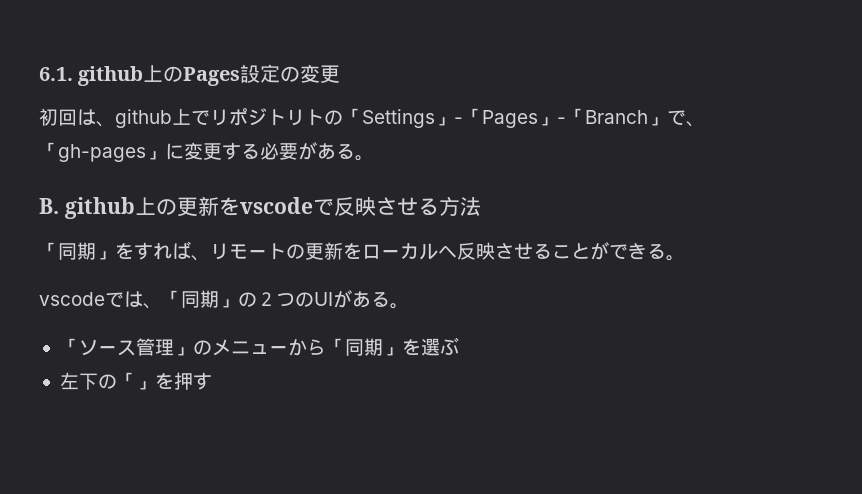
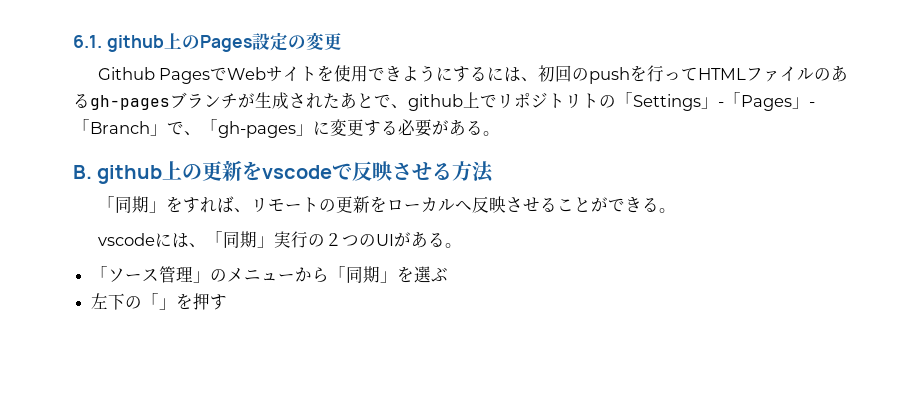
- 初回は、github上でリポジトリトの「Settings」-「Pages」-「Branch」で、「gh-pages」に変更する必要がある。
+ Github PagesでWebサイトを使用できようにするには、初回のpushを行ってHTMLファイルのあるgh-pagesブランチが生成されたあとで、github上でリポジトリトの「Settings」-「Pages」-「Branch」で、「gh-pages」に変更する必要がある。
- vscodeでは、「同期」の２つのUIがある。
+ vscodeには、「同期」実行の２つのUIがある。

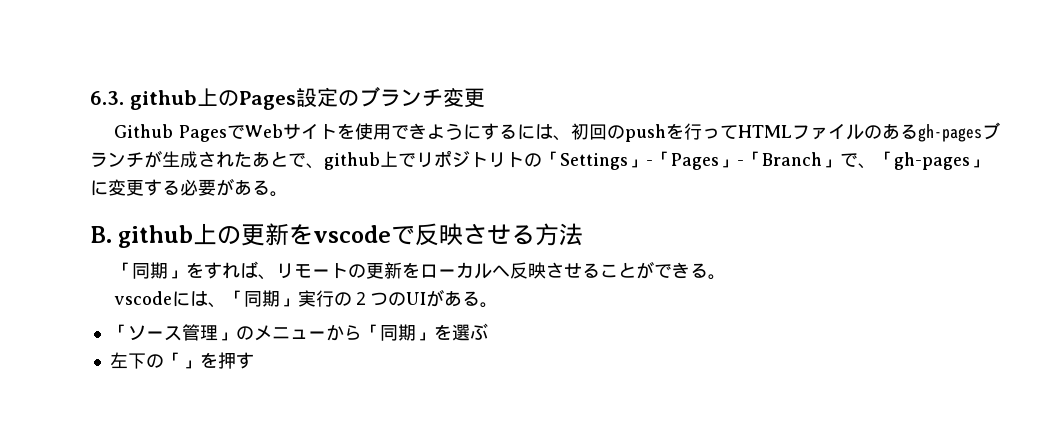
- 6.1. github上のPages設定の変更
+ 6.3. github上のPages設定のブランチ変更

